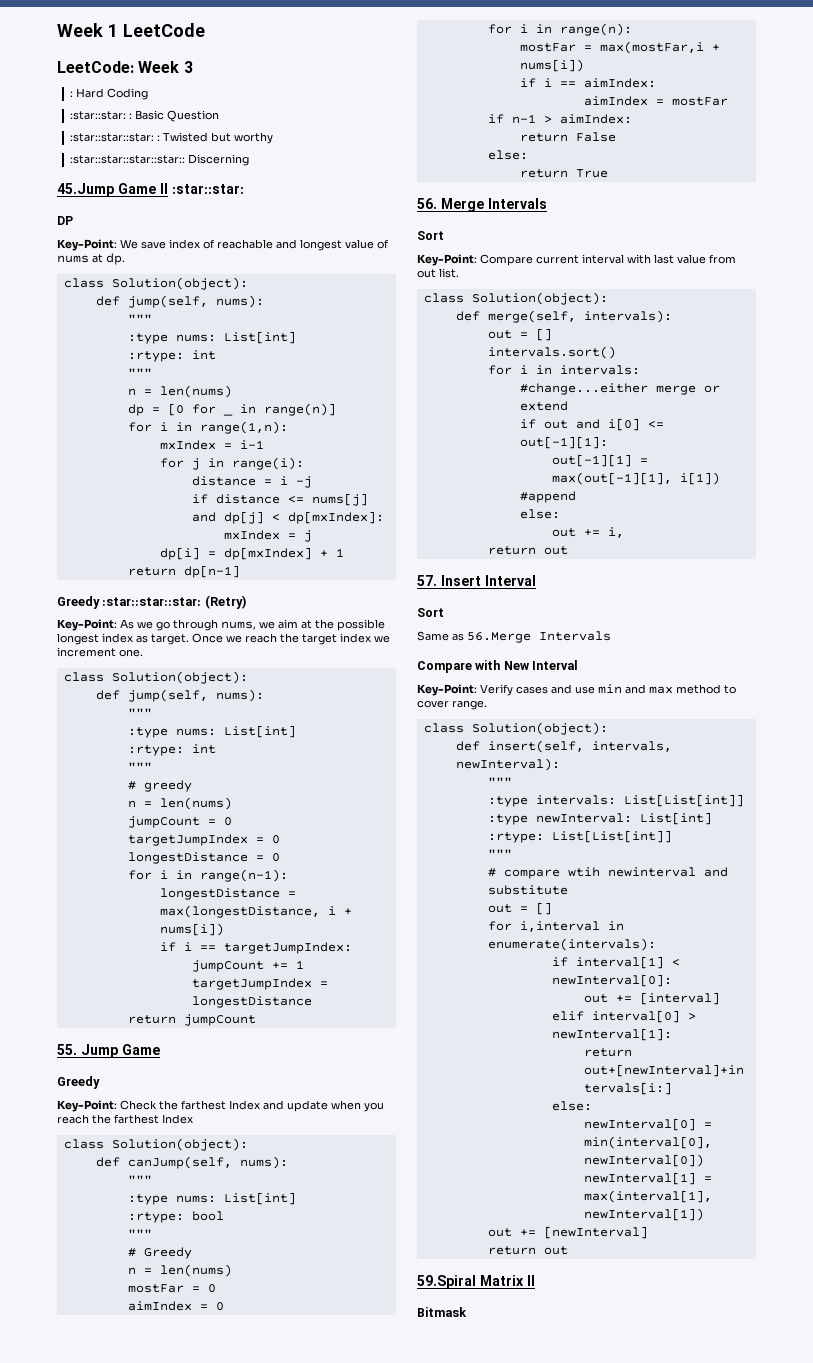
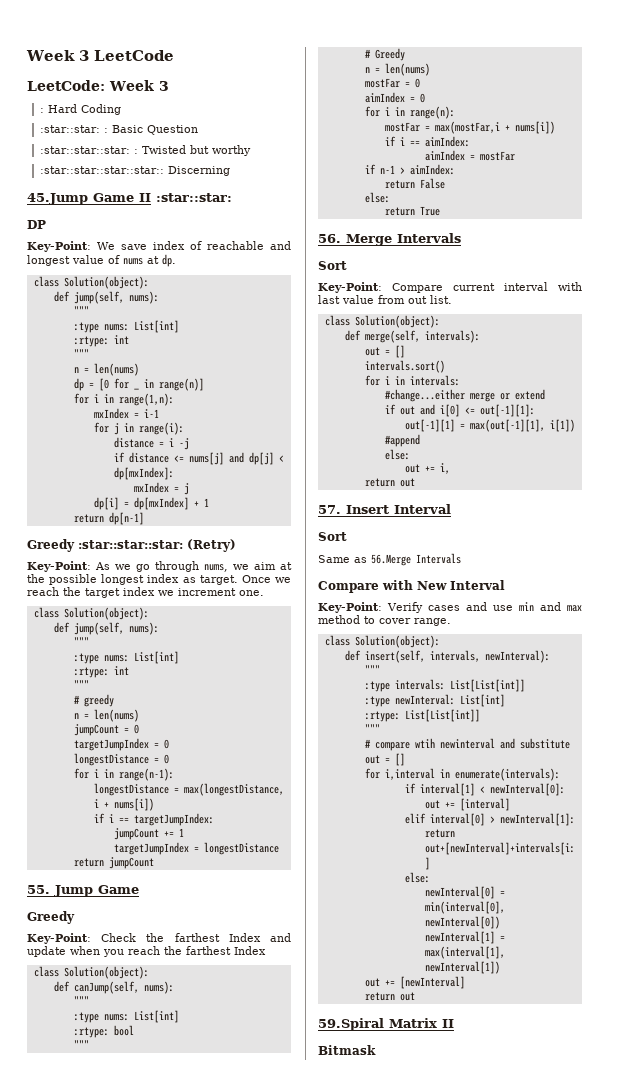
- Week 1 LeetCode
+ Week 3 LeetCode

